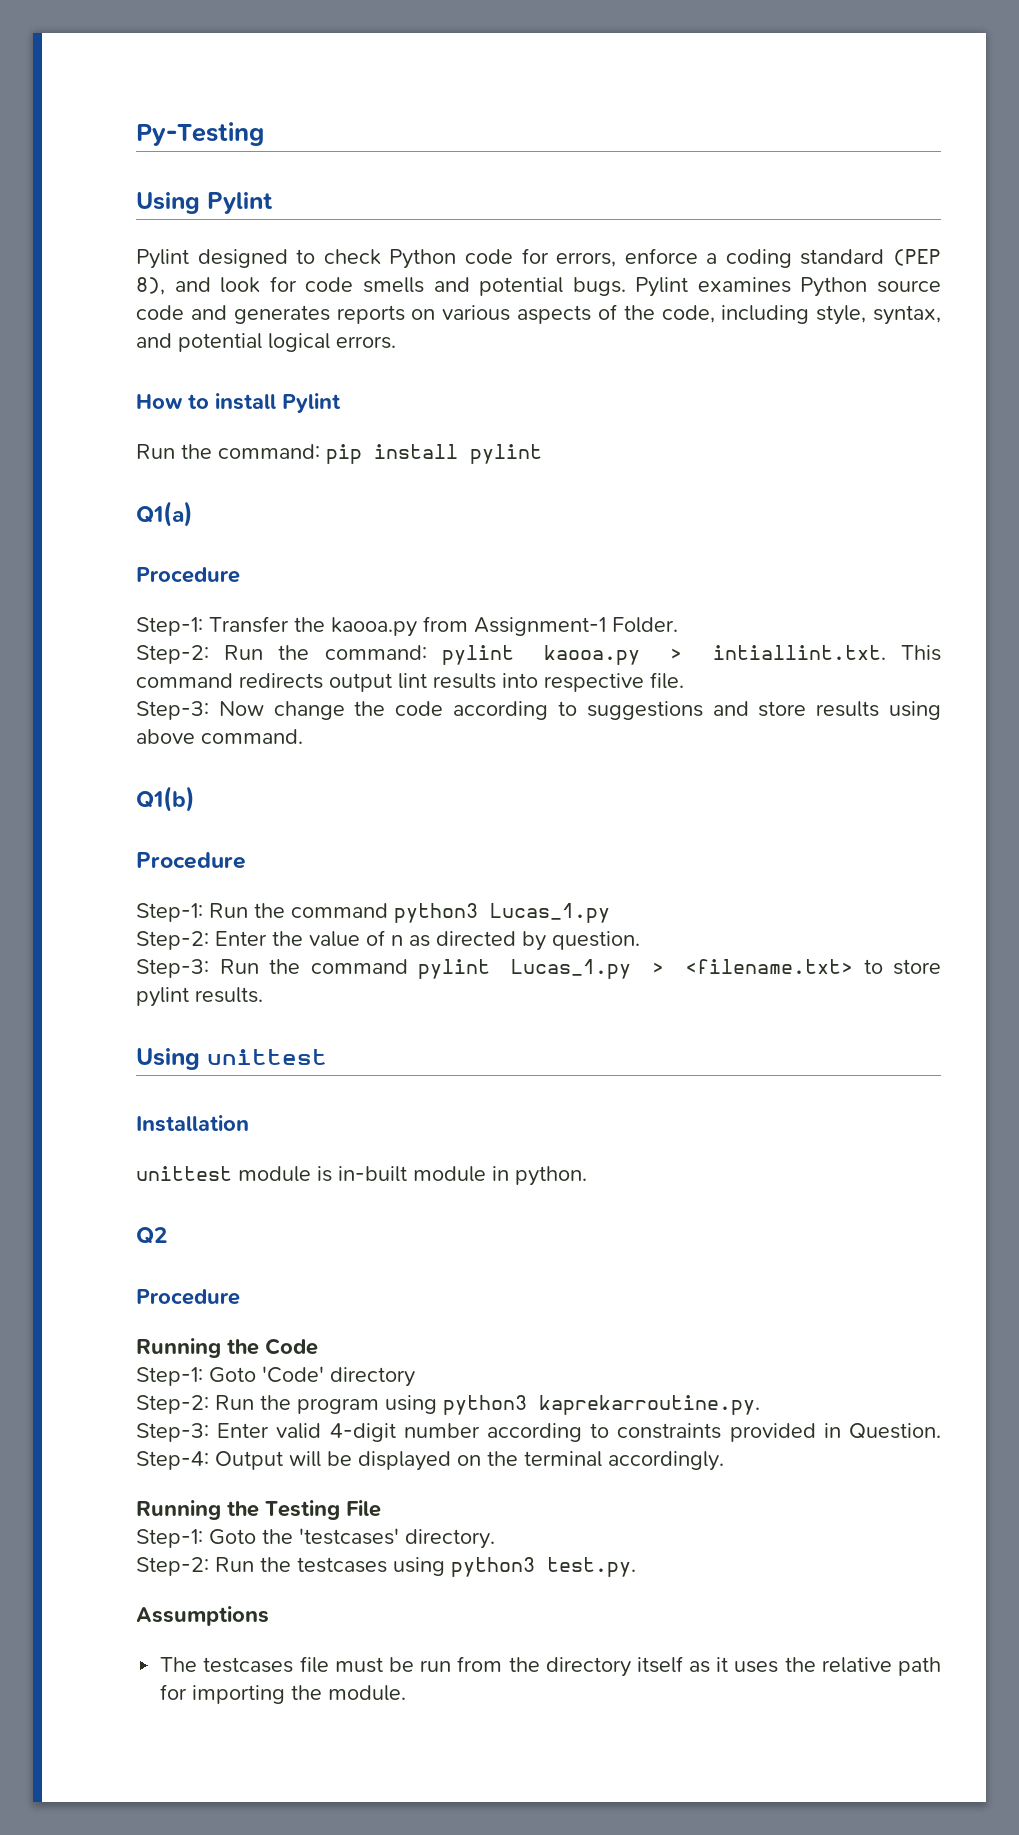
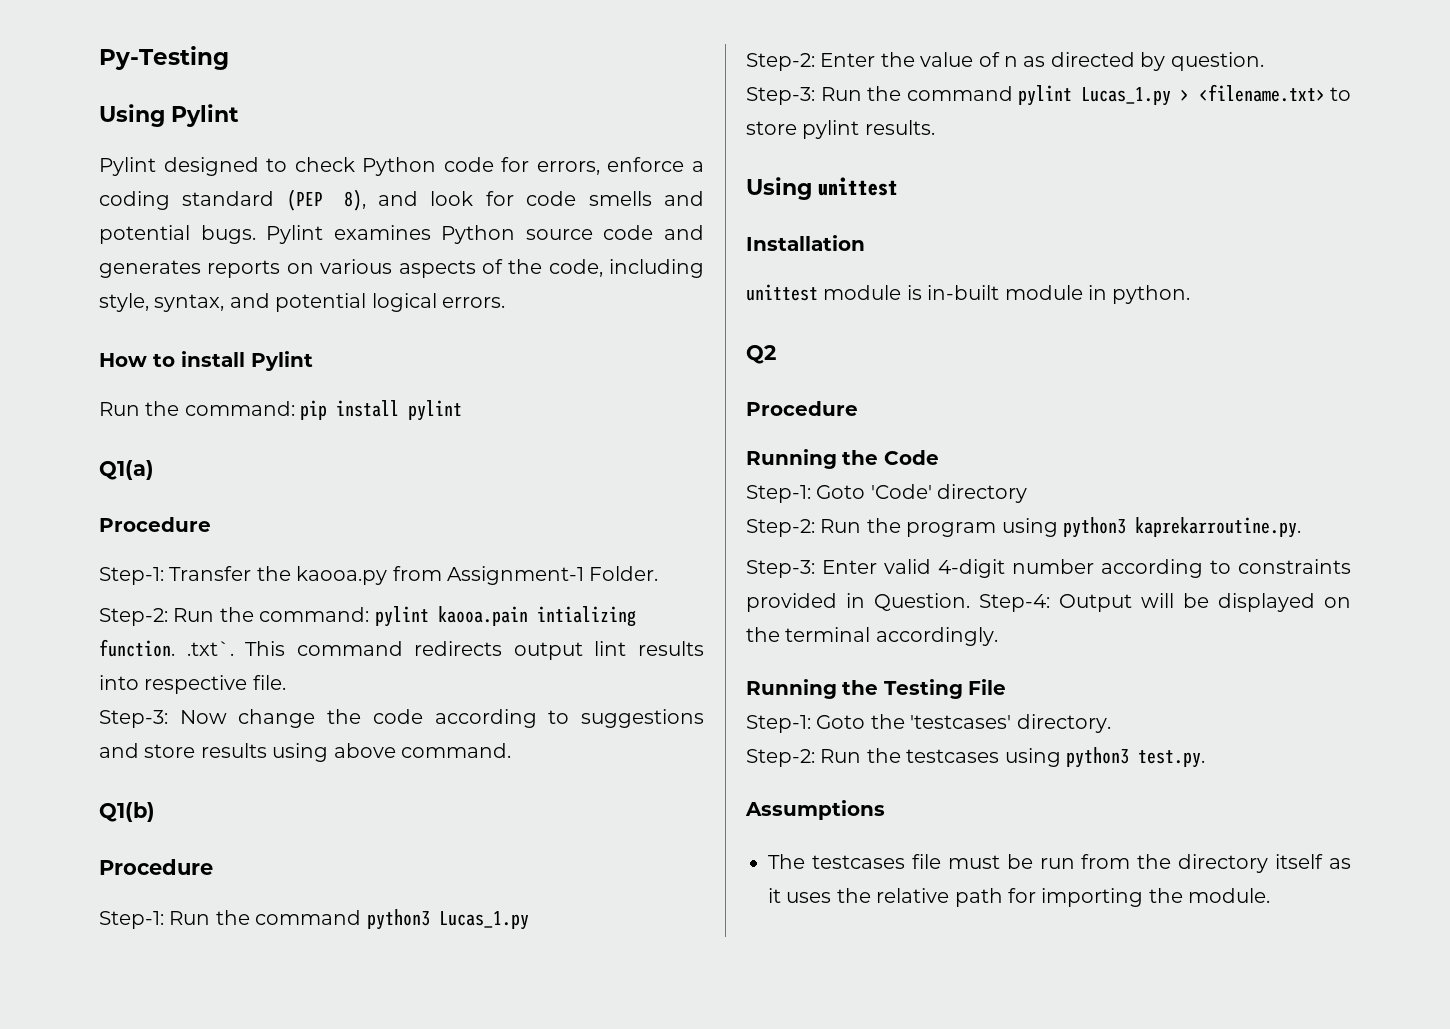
- Step-2: Run the command: pylint kaooa.py > intiallint.txt. This command redirects output lint results into respective file.
+ Step-2: Run the command: pylint kaooa.pain intializing function. .txt`. This command redirects output lint results into respective file.

